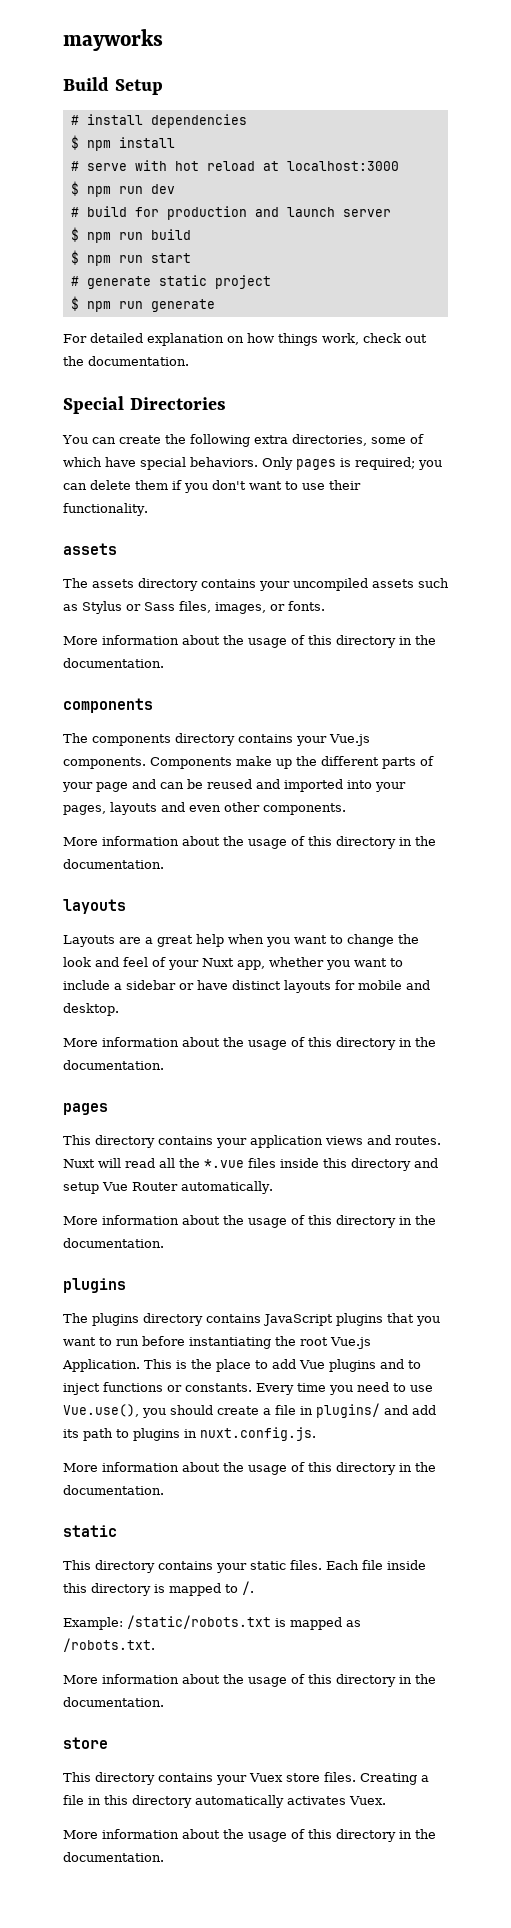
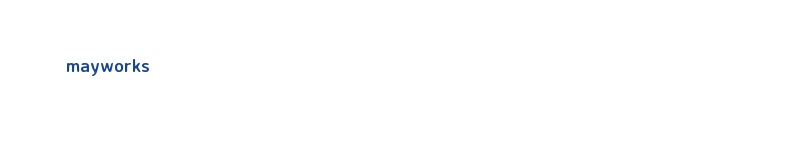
- Build Setup
- # install dependencies
- $ npm install
- # serve with hot reload at localhost:3000
- $ npm run dev
- # build for production and launch server
- $ npm run build
- $ npm run start
- # generate static project
- $ npm run generate
- For detailed explanation on how things work, check out the documentation.
- Special Directories
- You can create the following extra directories, some of which have special behaviors. Only pages is required; you can delete them if you don't want to use their functionality.
- assets
- The assets directory contains your uncompiled assets such as Stylus or Sass files, images, or fonts.
- More information about the usage of this directory in the documentation.
- components
- The components directory contains your Vue.js components. Components make up the different parts of your page and can be reused and imported into your pages, layouts and even other components.
- More information about the usage of this directory in the documentation.
- layouts
- Layouts are a great help when you want to change the look and feel of your Nuxt app, whether you want to include a sidebar or have distinct layouts for mobile and desktop.
- More information about the usage of this directory in the documentation.
- pages
- This directory contains your application views and routes. Nuxt will read all the *.vue files inside this directory and setup Vue Router automatically.
- More information about the usage of this directory in the documentation.
- plugins
- The plugins directory contains JavaScript plugins that you want to run before instantiating the root Vue.js Application. This is the place to add Vue plugins and to inject functions or constants. Every time you need to use Vue.use(), you should create a file in plugins/ and add its path to plugins in nuxt.config.js.
- More information about the usage of this directory in the documentation.
- static
- This directory contains your static files. Each file inside this directory is mapped to /.
- Example: /static/robots.txt is mapped as /robots.txt.
- More information about the usage of this directory in the documentation.
- store
- This directory contains your Vuex store files. Creating a file in this directory automatically activates Vuex.
- More information about the usage of this directory in the documentation.

